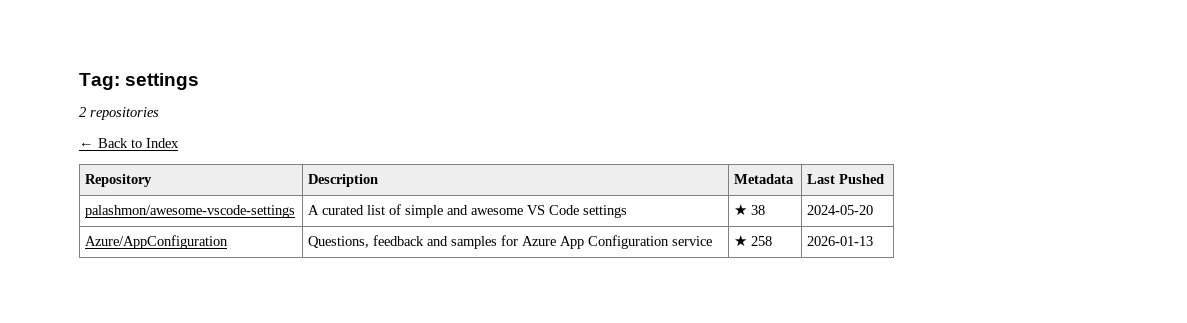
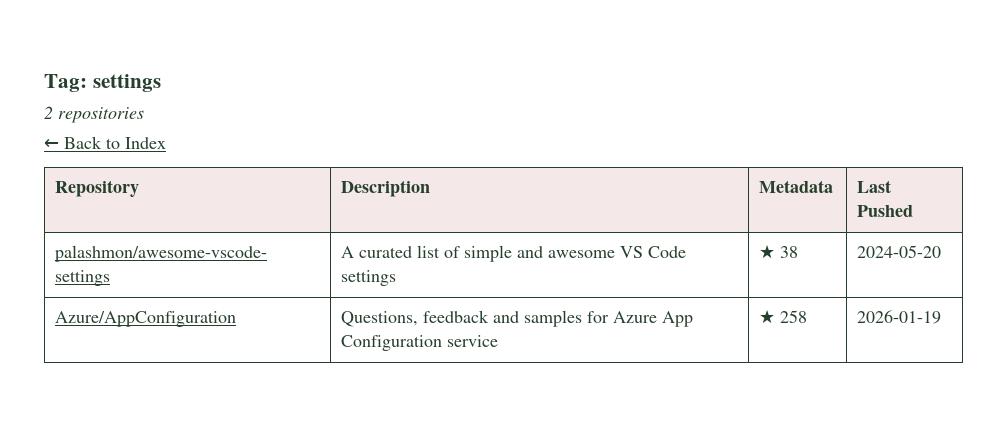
- Azure/AppConfiguration | Questions, feedback and samples for Azure App Configuration service | ★ 258 | 2026-01-13
+ Azure/AppConfiguration | Questions, feedback and samples for Azure App Configuration service | ★ 258 | 2026-01-19

